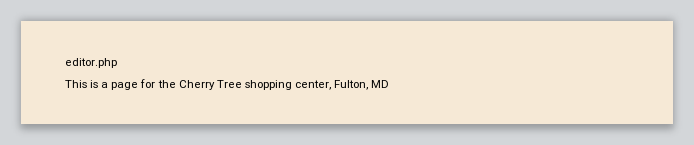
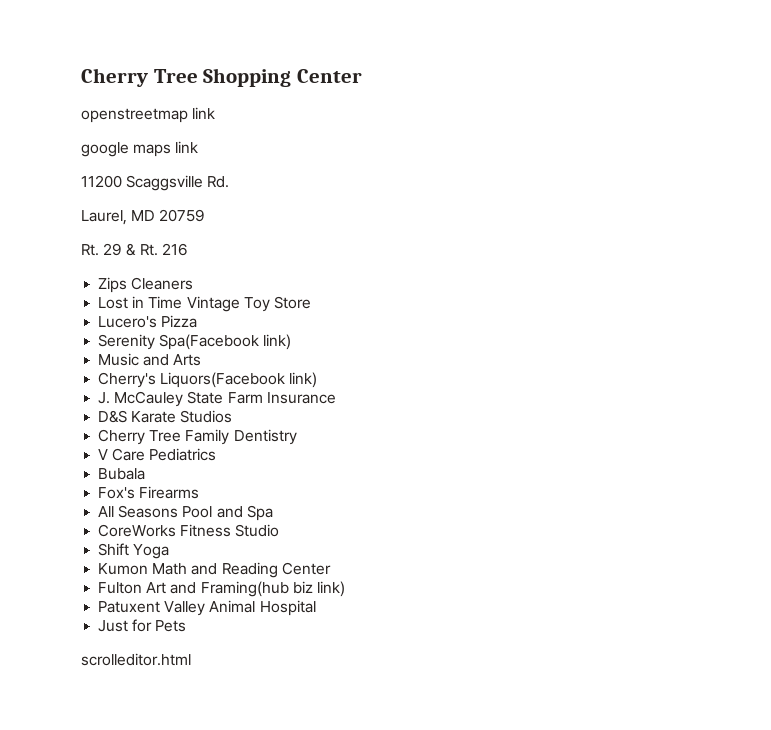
- editor.php
- This is a page for the Cherry Tree shopping center, Fulton, MD
+ Cherry Tree Shopping Center
+ openstreetmap link
+ google maps link
+ 11200 Scaggsville Rd.
+ Laurel, MD 20759
+ Rt. 29 & Rt. 216
+ Zips Cleaners
+ Lost in Time Vintage Toy Store
+ Lucero's Pizza
+ Serenity Spa(Facebook link)
+ Music and Arts
+ Cherry's Liquors(Facebook link)
+ J. McCauley State Farm Insurance
+ D&S Karate Studios
+ Cherry Tree Family Dentistry
+ V Care Pediatrics
+ Bubala
+ Fox's Firearms
+ All Seasons Pool and Spa
+ CoreWorks Fitness Studio
+ Shift Yoga
+ Kumon Math and Reading Center
+ Fulton Art and Framing(hub biz link)
+ Patuxent Valley Animal Hospital
+ Just for Pets
+ scrolleditor.html

